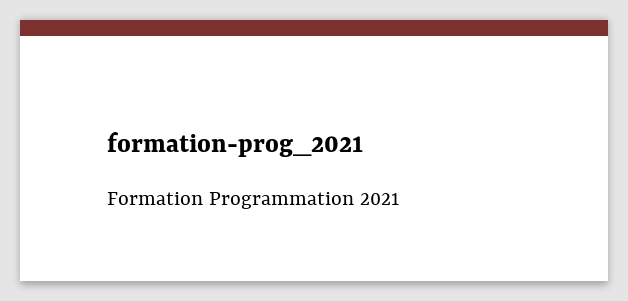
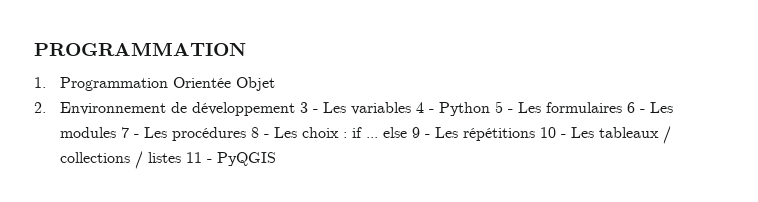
- formation-prog_2021
- Formation Programmation 2021
+ PROGRAMMATION
+ 1. Programmation Orientée Objet
+ 2. Environnement de développement 3 - Les variables 4 - Python 5 - Les formulaires 6 - Les modules 7 - Les procédures 8 - Les choix : if ... else 9 - Les répétitions 10 - Les tableaux / collections / listes 11 - PyQGIS

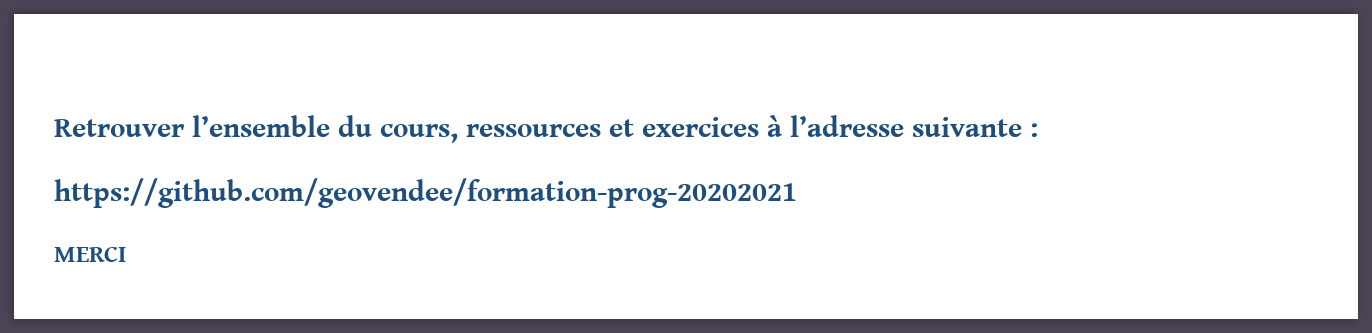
- PROGRAMMATION
- 1. Programmation Orientée Objet
- 2. Environnement de développement 3 - Les variables 4 - Python 5 - Les formulaires 6 - Les modules 7 - Les procédures 8 - Les choix : if ... else 9 - Les répétitions 10 - Les tableaux / collections / listes 11 - PyQGIS
+ Retrouver l’ensemble du cours, ressources et exercices à l’adresse suivante :
+ https://github.com/geovendee/formation-prog-20202021
+ MERCI

